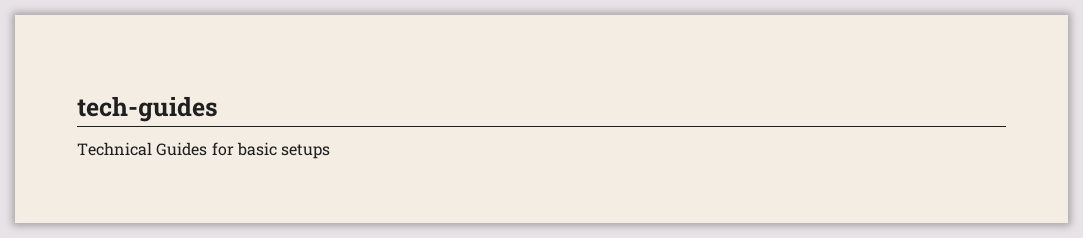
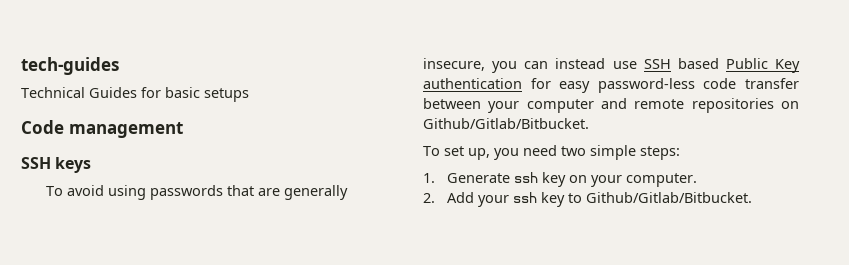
+ Code management
+ SSH keys
+ To avoid using passwords that are generally insecure, you can instead use SSH based Public Key authentication for easy password-less code transfer between your computer and remote repositories on Github/Gitlab/Bitbucket.
+ To set up, you need two simple steps:
+ 1. Generate ssh key on your computer.
+ 2. Add your ssh key to Github/Gitlab/Bitbucket.

